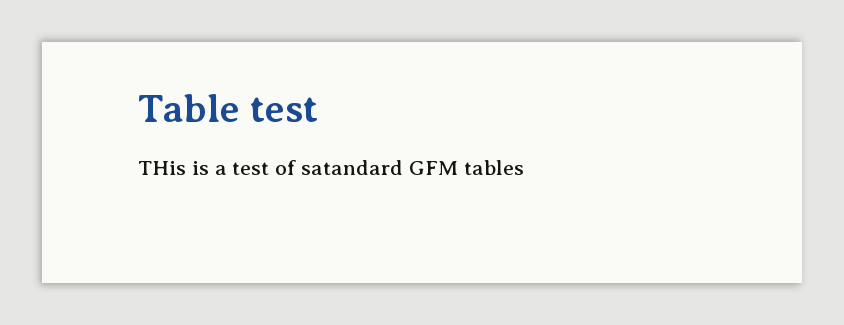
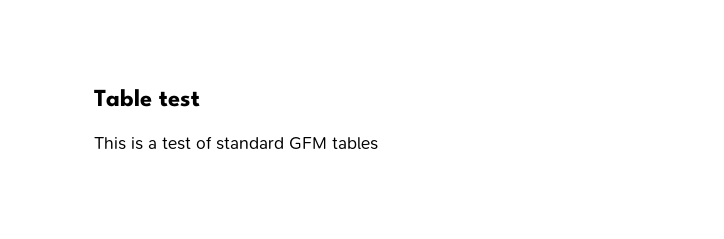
- THis is a test of satandard GFM tables
+ This is a test of standard GFM tables

